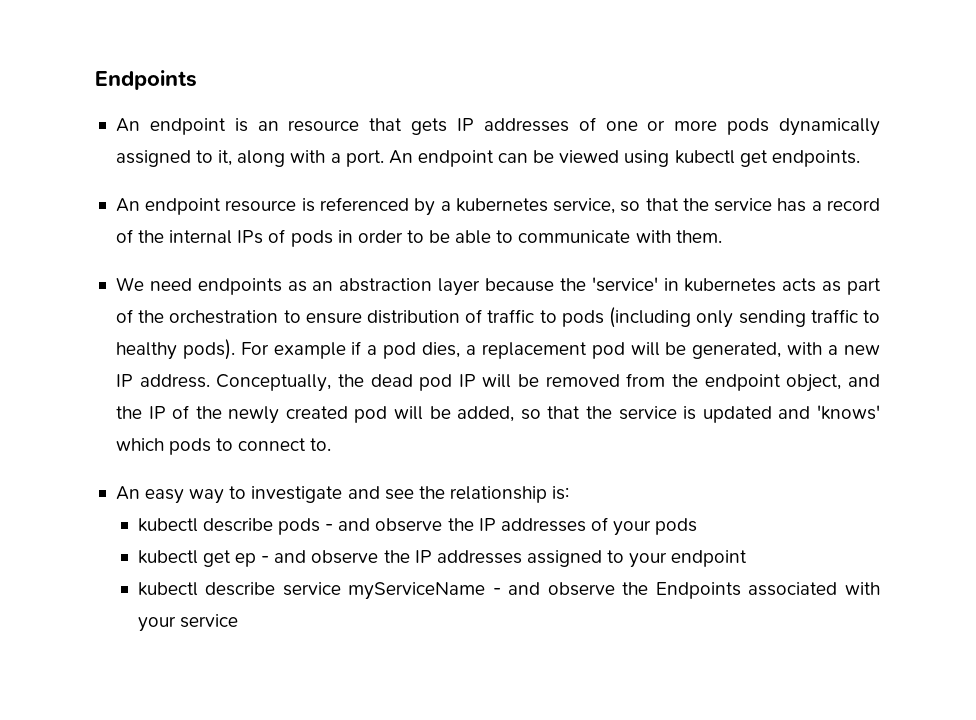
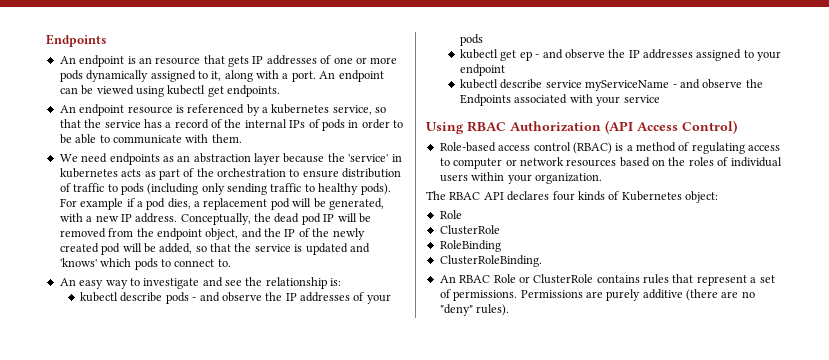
+ Using RBAC Authorization (API Access Control)
+ Role-based access control (RBAC) is a method of regulating access to computer or network resources based on the roles of individual users within your organization.
+ The RBAC API declares four kinds of Kubernetes object:
+ Role
+ ClusterRole
+ RoleBinding
+ ClusterRoleBinding.
+ An RBAC Role or ClusterRole contains rules that represent a set of permissions. Permissions are purely additive (there are no "deny" rules).

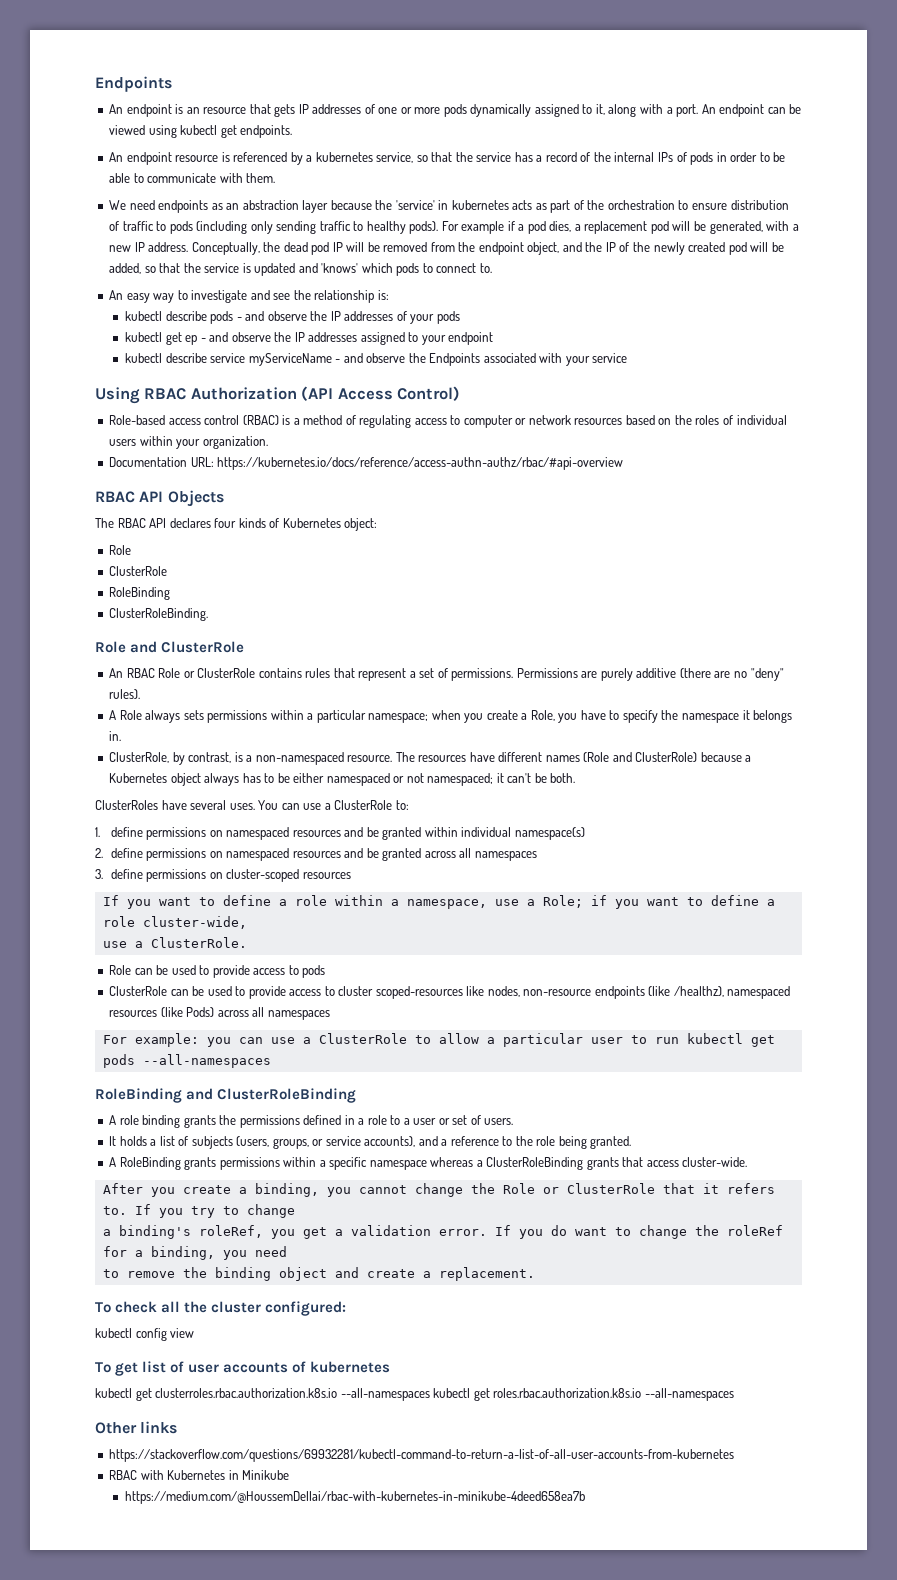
+ Documentation URL: https://kubernetes.io/docs/reference/access-authn-authz/rbac/#api-overview
+ RBAC API Objects
+ Role and ClusterRole
+ A Role always sets permissions within a particular namespace; when you create a Role, you have to specify the namespace it belongs in.
+ ClusterRole, by contrast, is a non-namespaced resource. The resources have different names (Role and ClusterRole) because a Kubernetes object always has to be either namespaced or not namespaced; it can't be both.
+ ClusterRoles have several uses. You can use a ClusterRole to:
+ 1. define permissions on namespaced resources and be granted within individual namespace(s)
+ 2. define permissions on namespaced resources and be granted across all namespaces
+ 3. define permissions on cluster-scoped resources
+ If you want to define a role within a namespace, use a Role; if you want to define a role cluster-wide,
+ use a ClusterRole.
+ Role can be used to provide access to pods
+ ClusterRole can be used to provide access to cluster scoped-resources like nodes, non-resource endpoints (like /healthz), namespaced resources (like Pods) across all namespaces
+ For example: you can use a ClusterRole to allow a particular user to run kubectl get pods --all-namespaces
+ RoleBinding and ClusterRoleBinding
+ A role binding grants the permissions defined in a role to a user or set of users.
+ It holds a list of subjects (users, groups, or service accounts), and a reference to the role being granted.
+ A RoleBinding grants permissions within a specific namespace whereas a ClusterRoleBinding grants that access cluster-wide.
+ After you create a binding, you cannot change the Role or ClusterRole that it refers to. If you try to change
+ a binding's roleRef, you get a validation error. If you do want to change the roleRef for a binding, you need
+ to remove the binding object and create a replacement.
+ To check all the cluster configured:
+ kubectl config view
+ To get list of user accounts of kubernetes
+ kubectl get clusterroles.rbac.authorization.k8s.io --all-namespaces kubectl get roles.rbac.authorization.k8s.io --all-namespaces
+ Other links
+ https://stackoverflow.com/questions/69932281/kubectl-command-to-return-a-list-of-all-user-accounts-from-kubernetes
+ RBAC with Kubernetes in Minikube
+ https://medium.com/@HoussemDellai/rbac-with-kubernetes-in-minikube-4deed658ea7b

